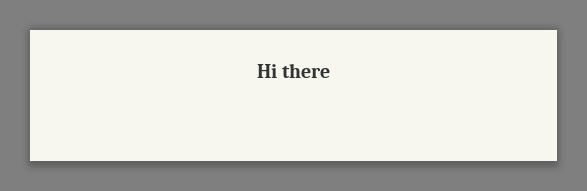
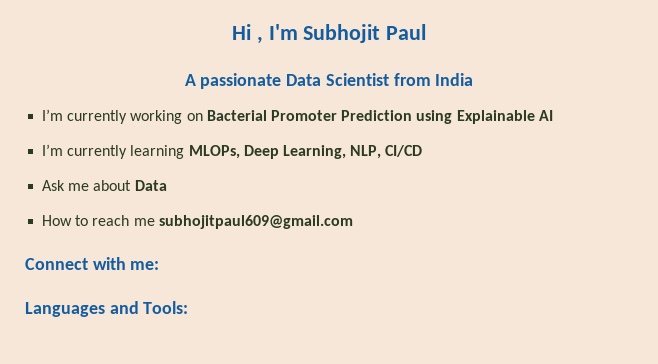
- Hi there
+ Hi , I'm Subhojit Paul
+ A passionate Data Scientist from India
+ I’m currently working on Bacterial Promoter Prediction using Explainable AI
+ I’m currently learning MLOPs, Deep Learning, NLP, CI/CD
+ Ask me about Data
+ How to reach me subhojitpaul609@gmail.com
+ Connect with me:
+ Languages and Tools:

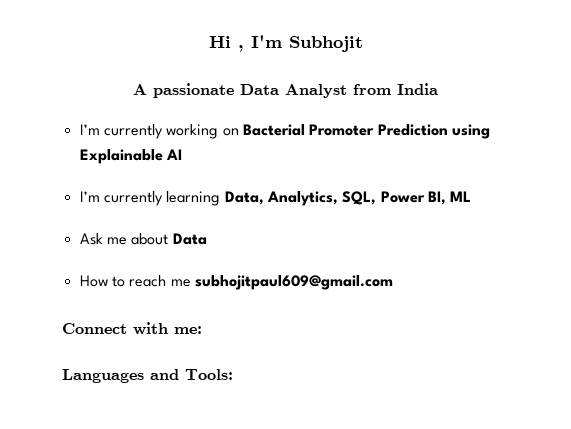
- Hi , I'm Subhojit Paul
+ Hi , I'm Subhojit
- A passionate Data Scientist from India
+ A passionate Data Analyst from India
- I’m currently learning MLOPs, Deep Learning, NLP, CI/CD
+ I’m currently learning Data, Analytics, SQL, Power BI, ML

